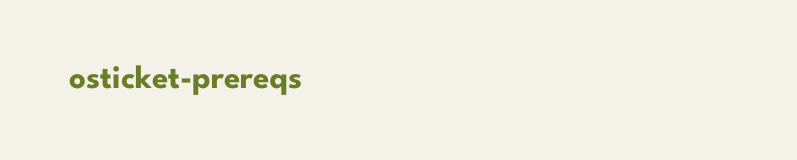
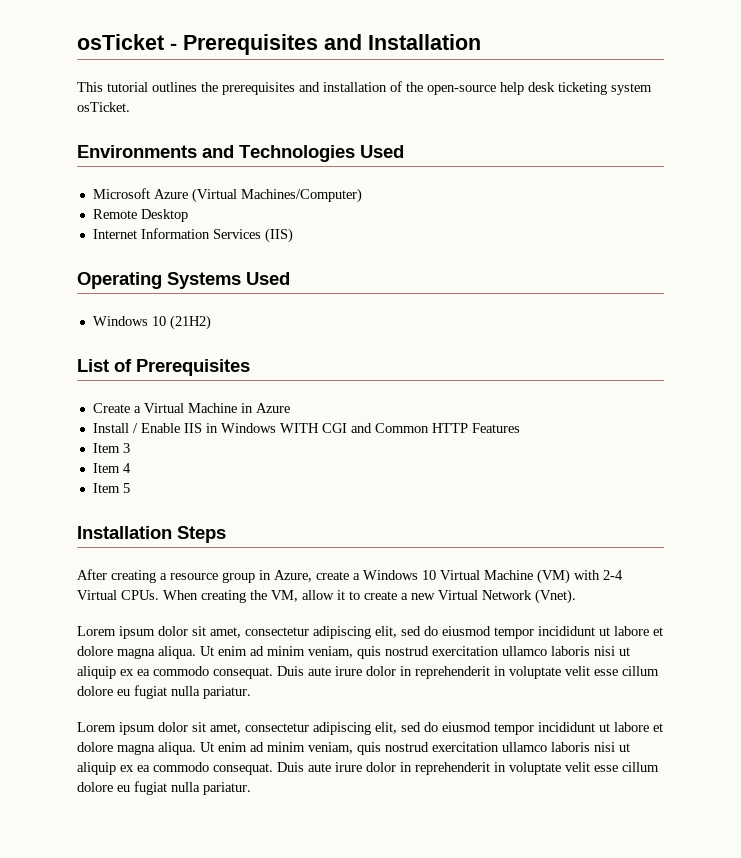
- osticket-prereqs
+ osTicket - Prerequisites and Installation
+ This tutorial outlines the prerequisites and installation of the open-source help desk ticketing system osTicket.
+ Environments and Technologies Used
+ Microsoft Azure (Virtual Machines/Computer)
+ Remote Desktop
+ Internet Information Services (IIS)
+ Operating Systems Used
+ Windows 10 (21H2)
+ List of Prerequisites
+ Create a Virtual Machine in Azure
+ Install / Enable IIS in Windows WITH CGI and Common HTTP Features
+ Item 3
+ Item 4
+ Item 5
+ Installation Steps
+ After creating a resource group in Azure, create a Windows 10 Virtual Machine (VM) with 2-4 Virtual CPUs. When creating the VM, allow it to create a new Virtual Network (Vnet).
+ Lorem ipsum dolor sit amet, consectetur adipiscing elit, sed do eiusmod tempor incididunt ut labore et dolore magna aliqua. Ut enim ad minim veniam, quis nostrud exercitation ullamco laboris nisi ut aliquip ex ea commodo consequat. Duis aute irure dolor in reprehenderit in voluptate velit esse cillum dolore eu fugiat nulla pariatur.
+ Lorem ipsum dolor sit amet, consectetur adipiscing elit, sed do eiusmod tempor incididunt ut labore et dolore magna aliqua. Ut enim ad minim veniam, quis nostrud exercitation ullamco laboris nisi ut aliquip ex ea commodo consequat. Duis aute irure dolor in reprehenderit in voluptate velit esse cillum dolore eu fugiat nulla pariatur.

